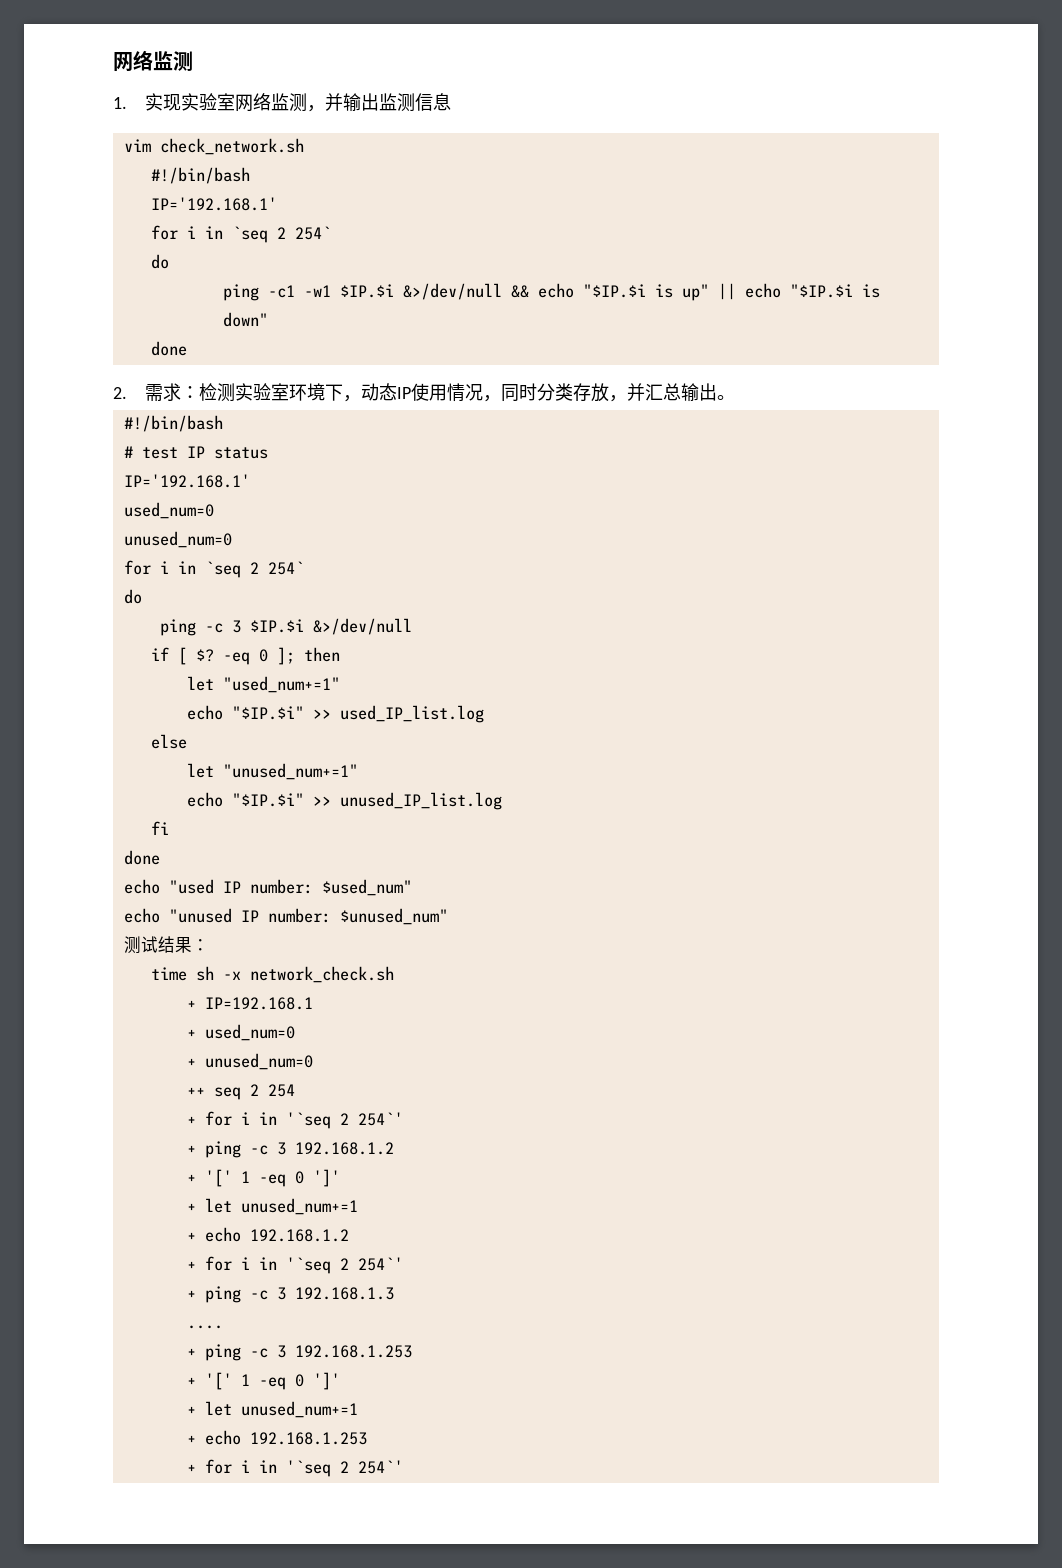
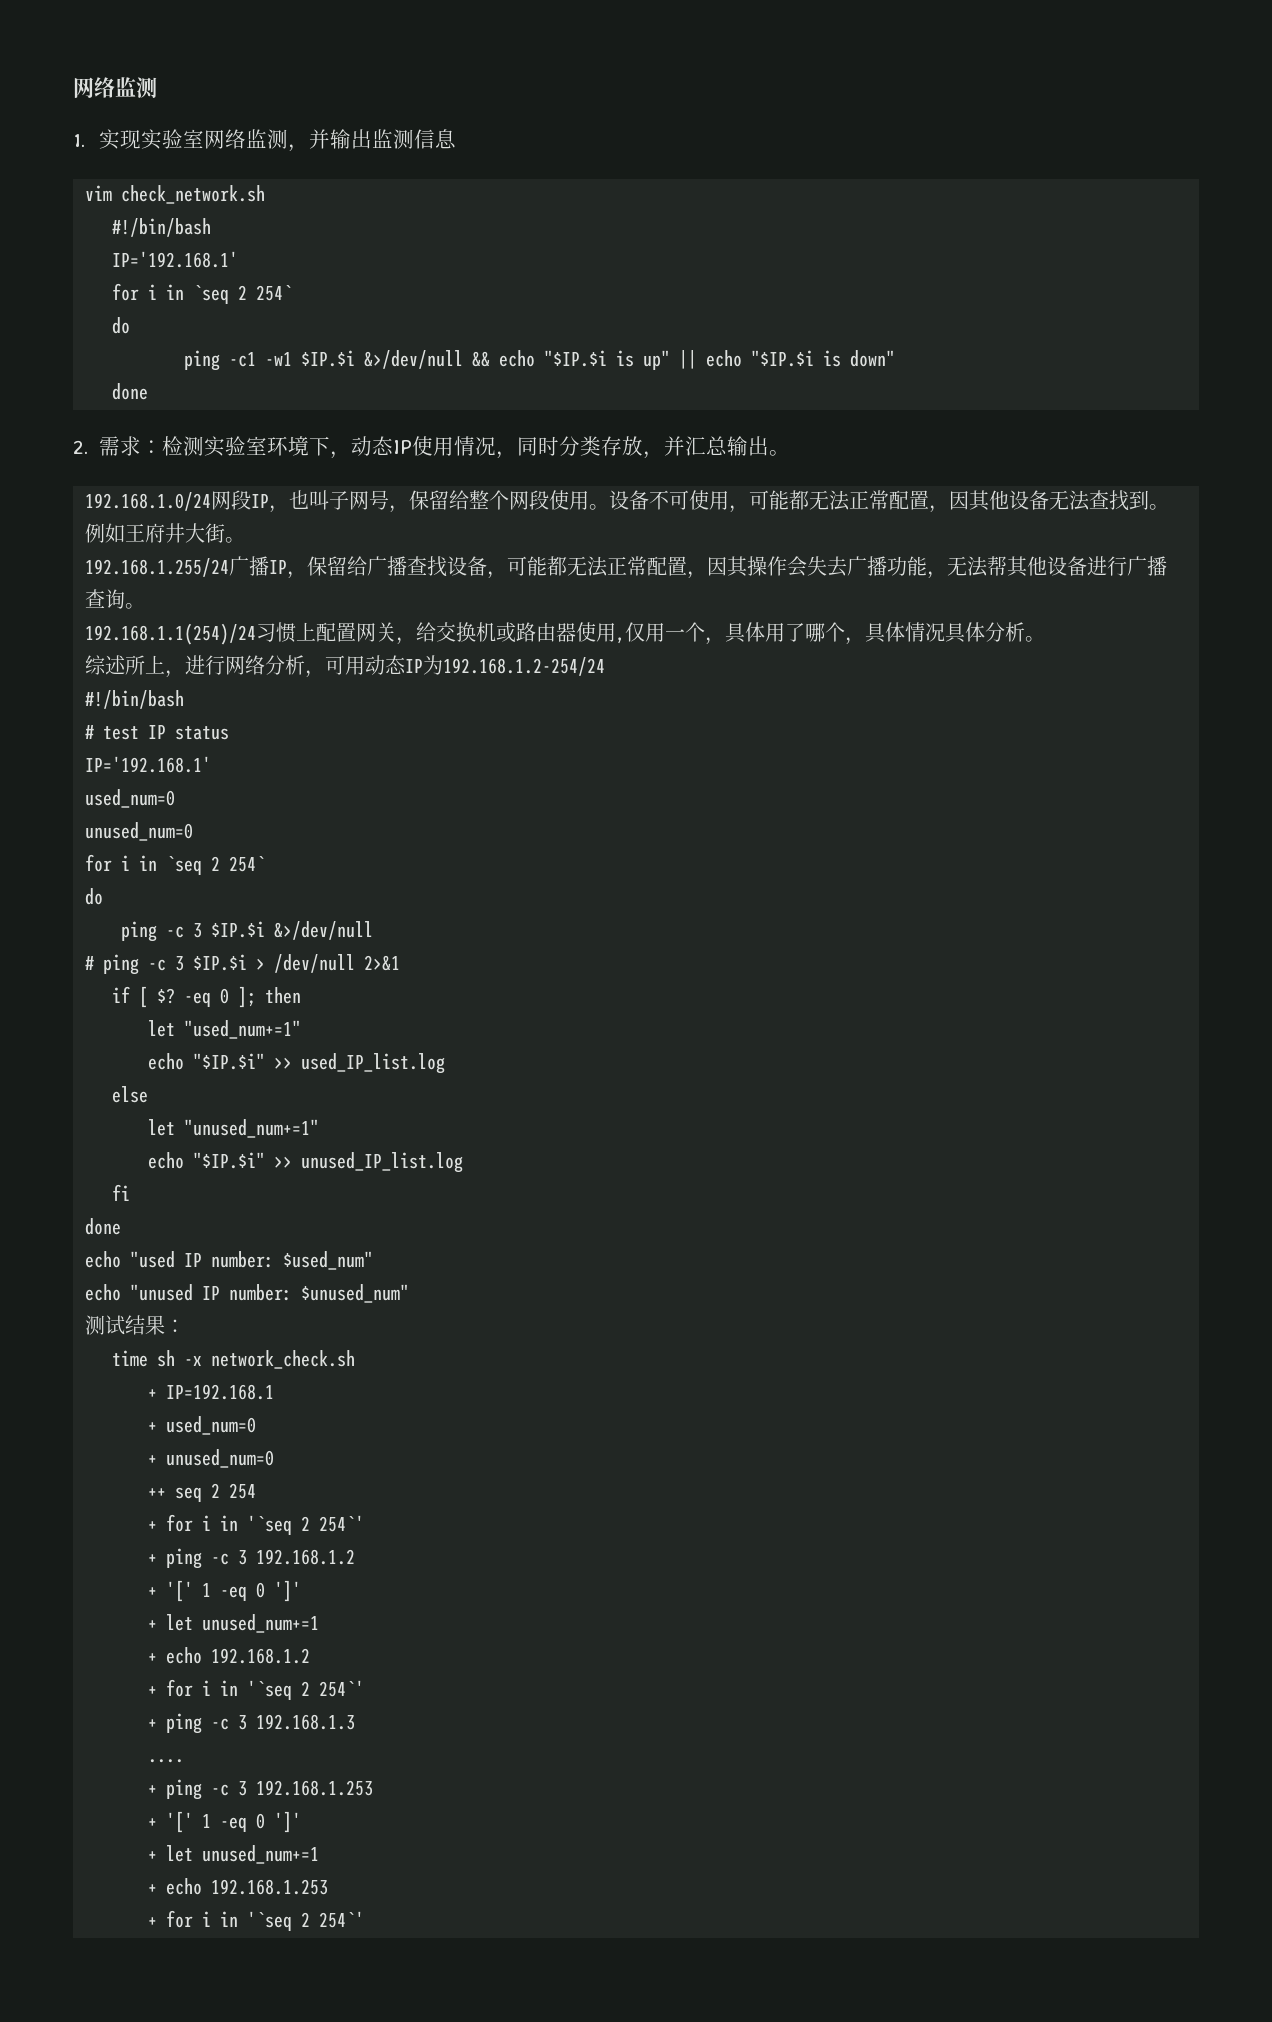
+ 192.168.1.0/24网段IP，也叫子网号，保留给整个网段使用。设备不可使用，可能都无法正常配置，因其他设备无法查找到。例如王府井大街。
+ 192.168.1.255/24广播IP，保留给广播查找设备，可能都无法正常配置，因其操作会失去广播功能，无法帮其他设备进行广播查询。
+ 192.168.1.1(254)/24习惯上配置网关，给交换机或路由器使用,仅用一个，具体用了哪个，具体情况具体分析。
+ 综述所上，进行网络分析，可用动态IP为192.168.1.2-254/24
+ # ping -c 3 $IP.$i > /dev/null 2>&1

